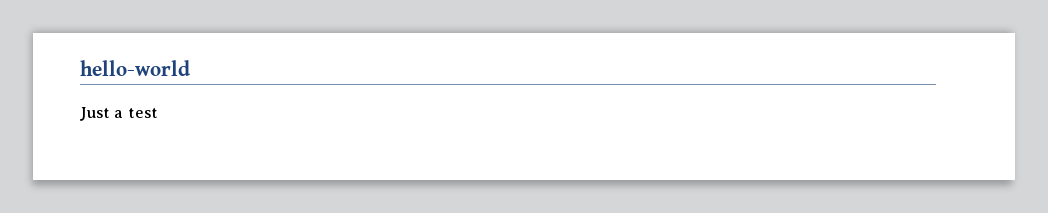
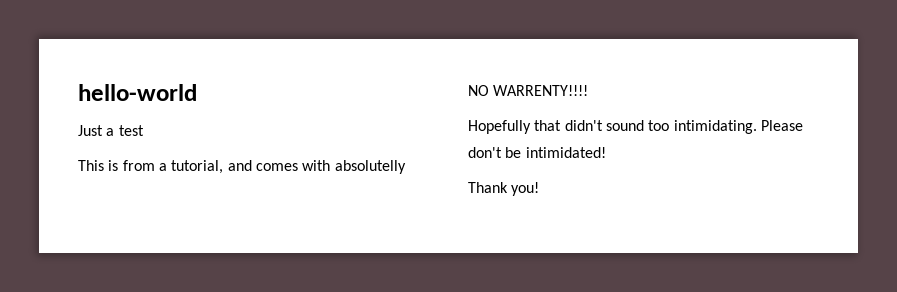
+ This is from a tutorial, and comes with absolutelly NO WARRENTY!!!!
+ Hopefully that didn't sound too intimidating. Please don't be intimidated!
+ Thank you!

